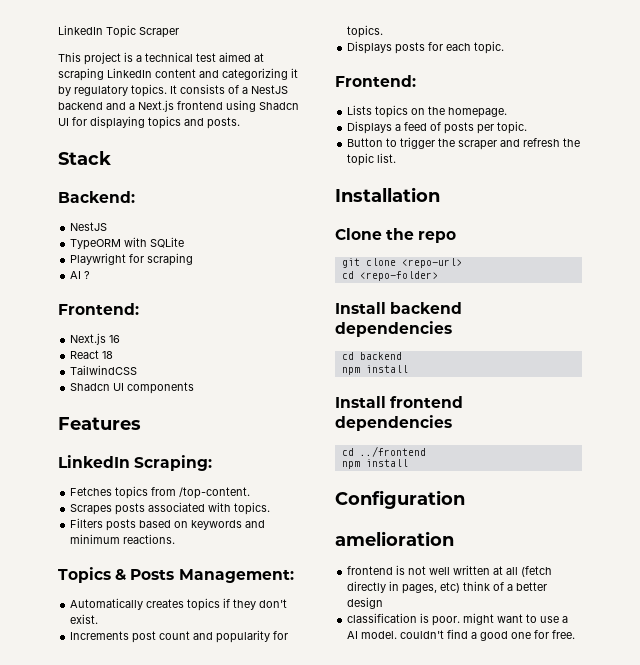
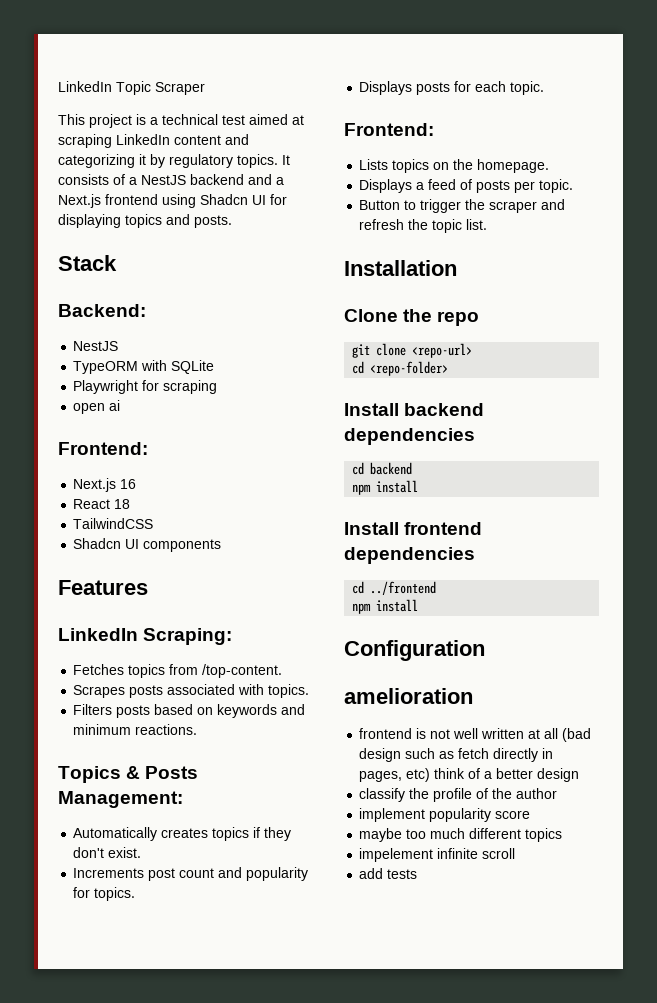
- AI ?
+ open ai
- frontend is not well written at all (fetch directly in pages, etc) think of a better design
+ frontend is not well written at all (bad design such as fetch directly in pages, etc) think of a better design
- classification is poor. might want to use a AI model. couldn't find a good one for free.
+ classify the profile of the author
+ implement popularity score
+ maybe too much different topics
+ impelement infinite scroll
+ add tests

